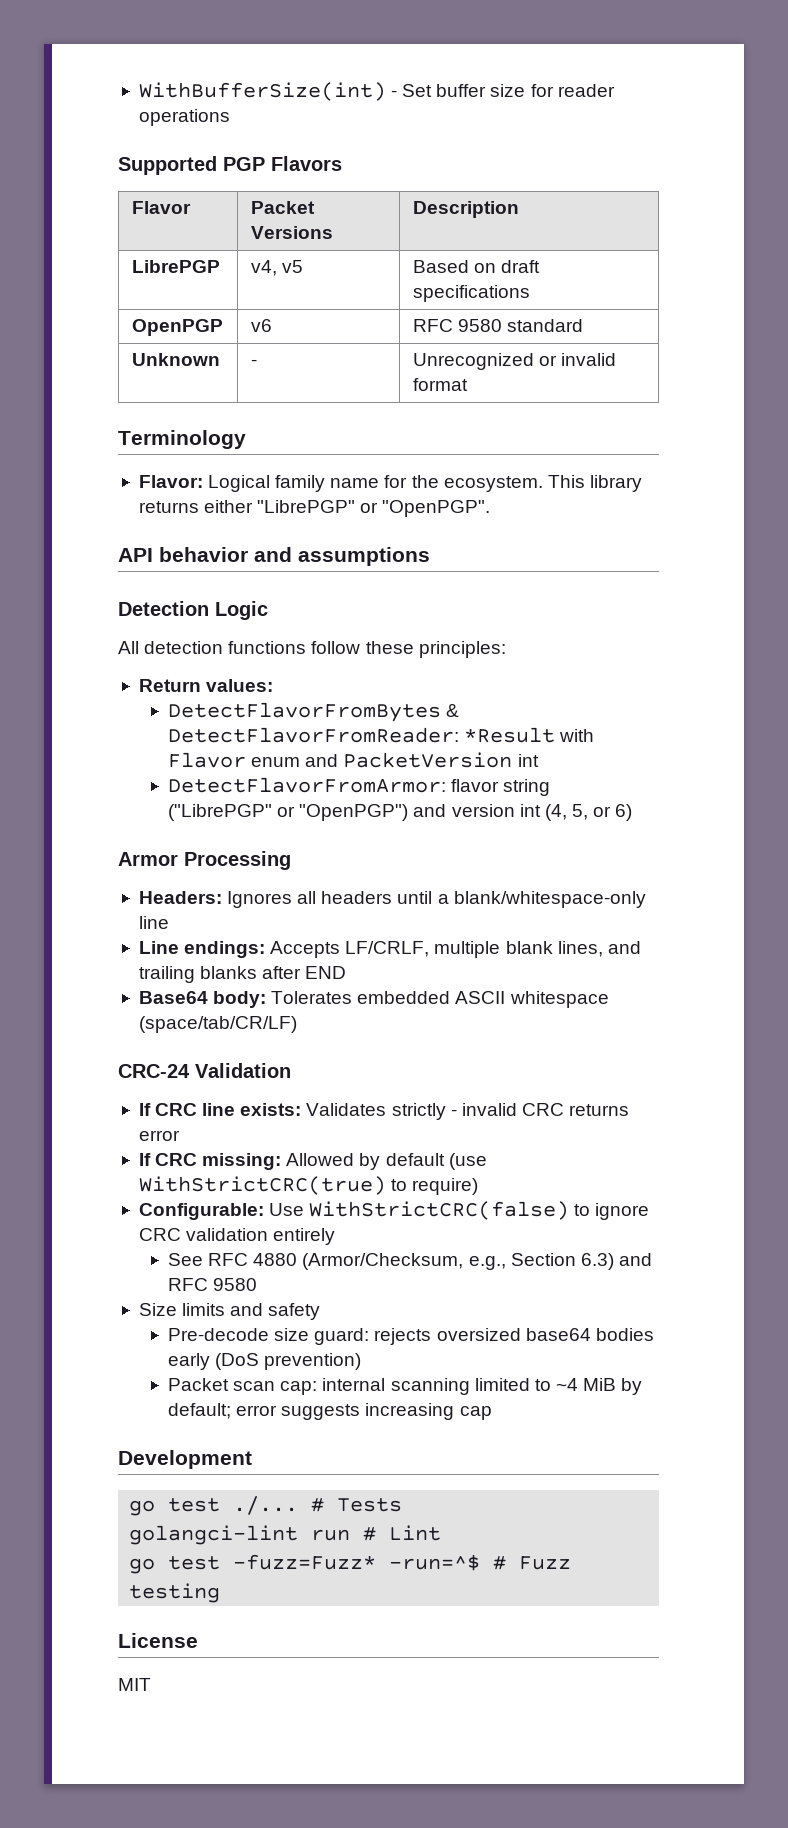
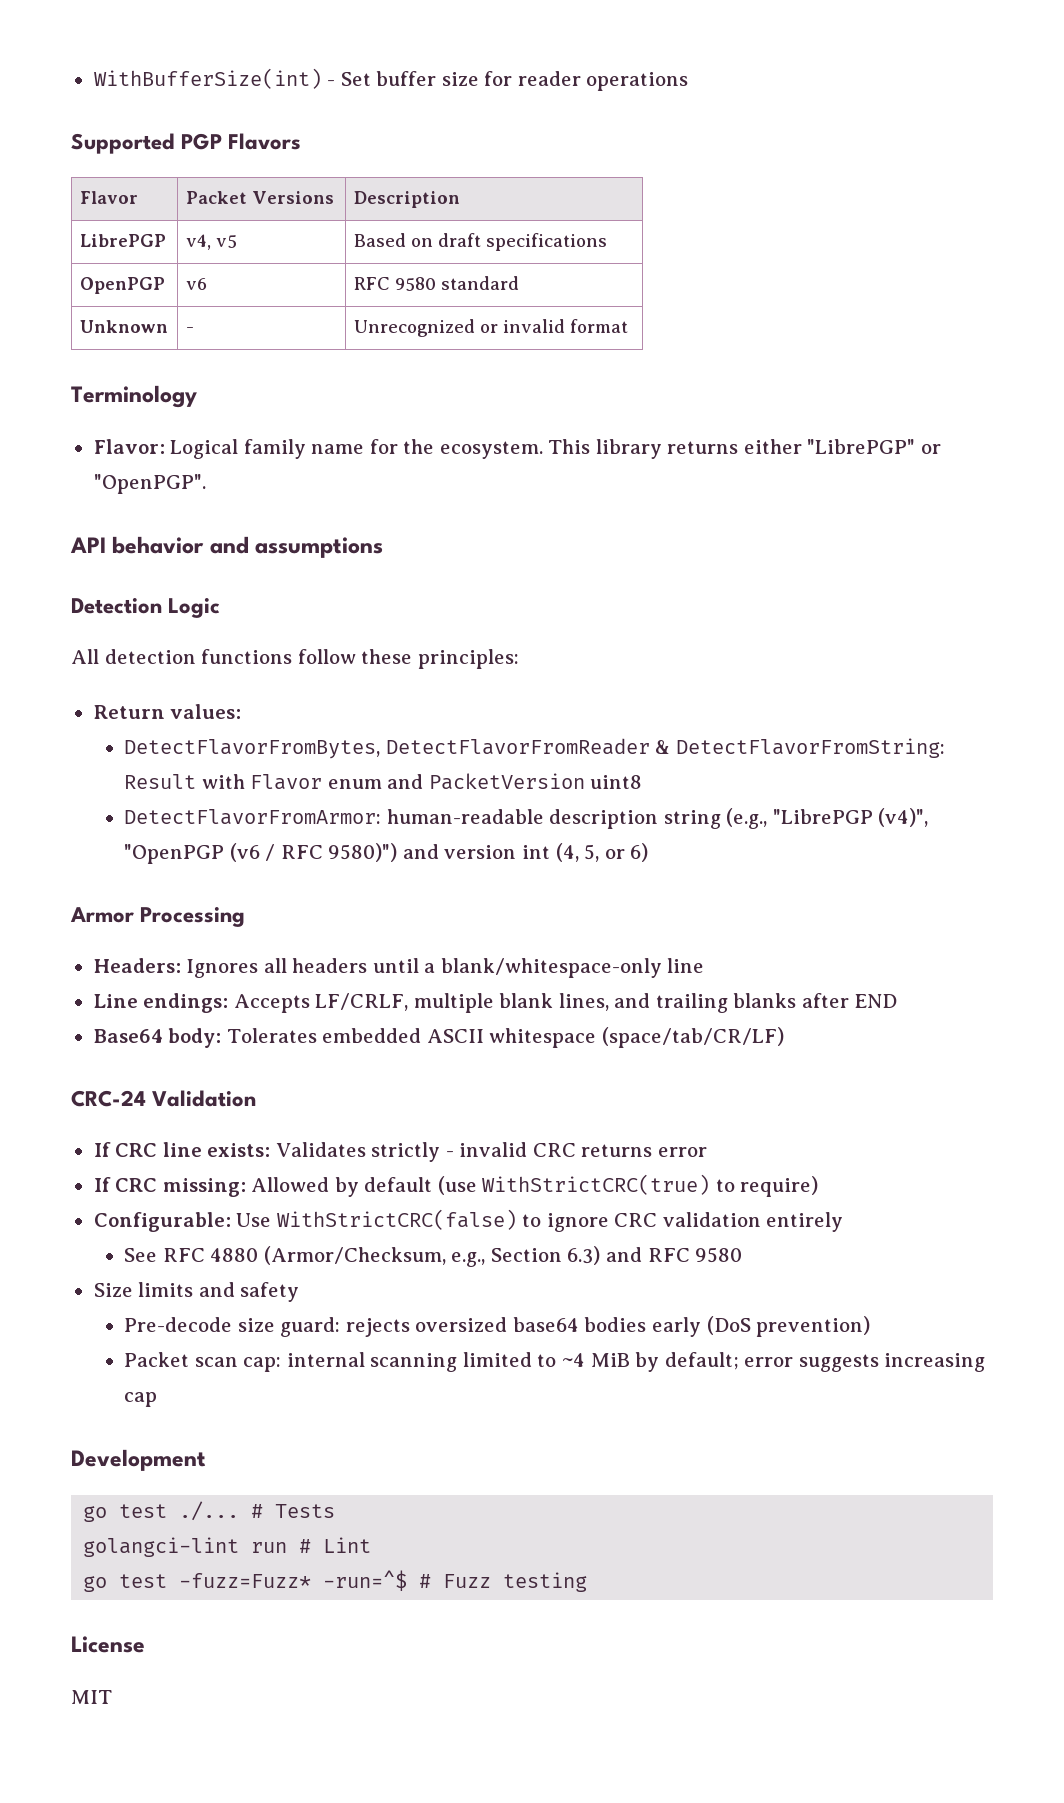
- DetectFlavorFromBytes & DetectFlavorFromReader: *Result with Flavor enum and PacketVersion int
+ DetectFlavorFromBytes, DetectFlavorFromReader & DetectFlavorFromString: Result with Flavor enum and PacketVersion uint8
- DetectFlavorFromArmor: flavor string ("LibrePGP" or "OpenPGP") and version int (4, 5, or 6)
+ DetectFlavorFromArmor: human-readable description string (e.g., "LibrePGP (v4)", "OpenPGP (v6 / RFC 9580)") and version int (4, 5, or 6)

